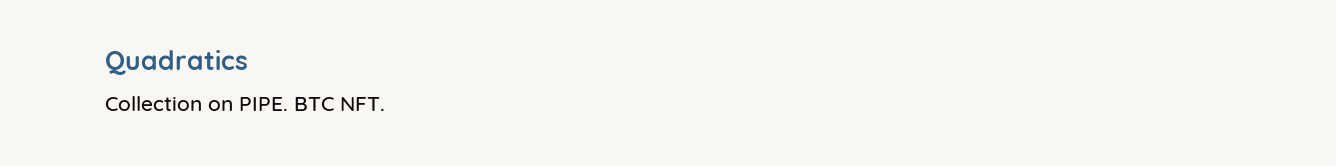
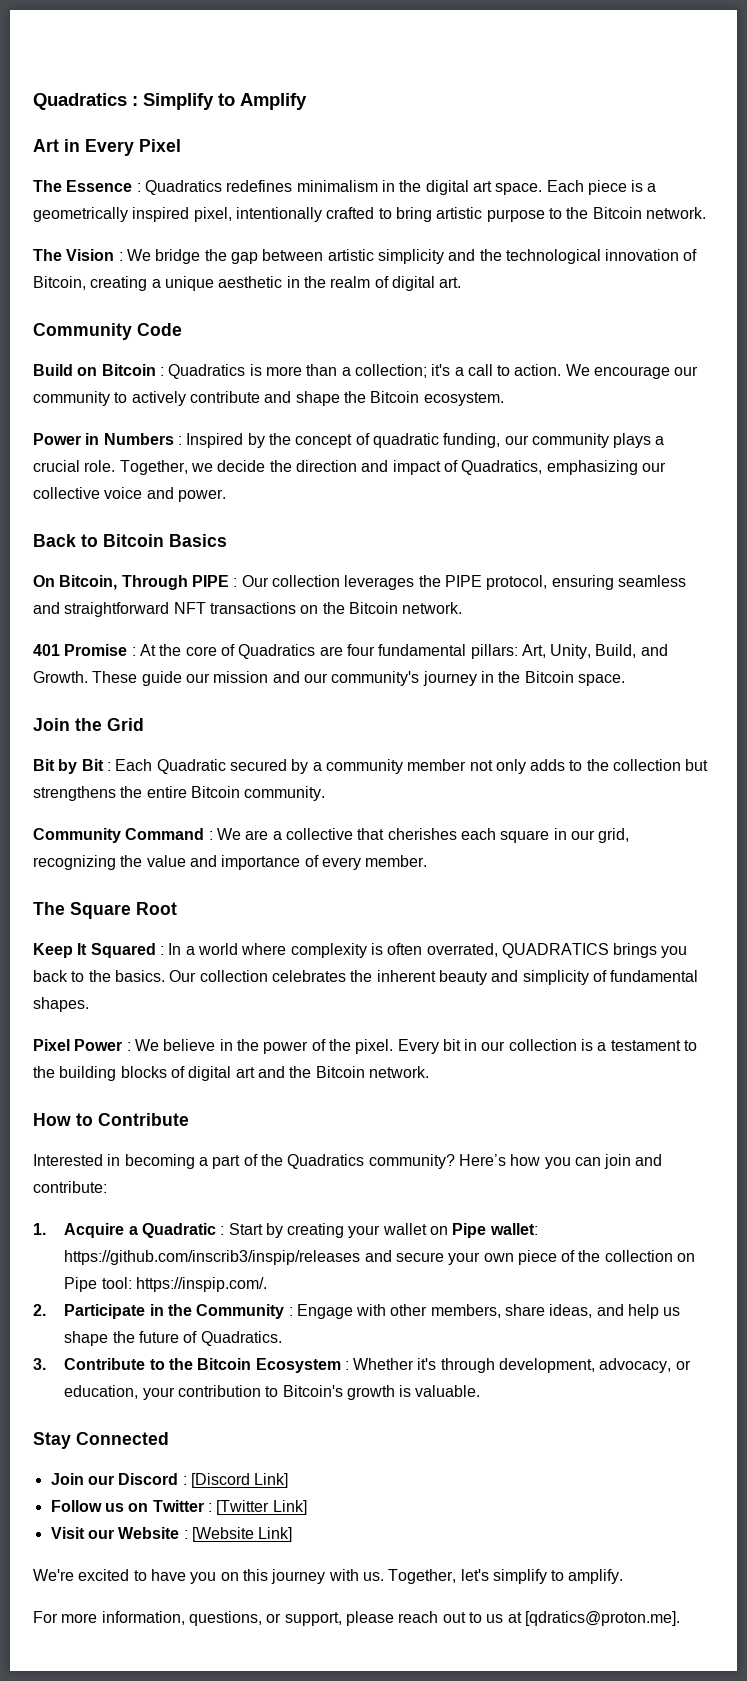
- Quadratics
- Collection on PIPE. BTC NFT.
+ Quadratics : Simplify to Amplify
+ Art in Every Pixel
+ The Essence : Quadratics redefines minimalism in the digital art space. Each piece is a geometrically inspired pixel, intentionally crafted to bring artistic purpose to the Bitcoin network.
+ The Vision : We bridge the gap between artistic simplicity and the technological innovation of Bitcoin, creating a unique aesthetic in the realm of digital art.
+ Community Code
+ Build on Bitcoin : Quadratics is more than a collection; it's a call to action. We encourage our community to actively contribute and shape the Bitcoin ecosystem.
+ Power in Numbers : Inspired by the concept of quadratic funding, our community plays a crucial role. Together, we decide the direction and impact of Quadratics, emphasizing our collective voice and power.
+ Back to Bitcoin Basics
+ On Bitcoin, Through PIPE : Our collection leverages the PIPE protocol, ensuring seamless and straightforward NFT transactions on the Bitcoin network.
+ 401 Promise : At the core of Quadratics are four fundamental pillars: Art, Unity, Build, and Growth. These guide our mission and our community's journey in the Bitcoin space.
+ Join the Grid
+ Bit by Bit : Each Quadratic secured by a community member not only adds to the collection but strengthens the entire Bitcoin community.
+ Community Command : We are a collective that cherishes each square in our grid, recognizing the value and importance of every member.
+ The Square Root
+ Keep It Squared : In a world where complexity is often overrated, QUADRATICS brings you back to the basics. Our collection celebrates the inherent beauty and simplicity of fundamental shapes.
+ Pixel Power : We believe in the power of the pixel. Every bit in our collection is a testament to the building blocks of digital art and the Bitcoin network.
+ How to Contribute
+ Interested in becoming a part of the Quadratics community? Here’s how you can join and contribute:
+ 1. Acquire a Quadratic : Start by creating your wallet on Pipe wallet: https://github.com/inscrib3/inspip/releases and secure your own piece of the collection on Pipe tool: https://inspip.com/.
+ 2. Participate in the Community : Engage with other members, share ideas, and help us shape the future of Quadratics.
+ 3. Contribute to the Bitcoin Ecosystem : Whether it's through development, advocacy, or education, your contribution to Bitcoin's growth is valuable.
+ Stay Connected
+ Join our Discord : [Discord Link]
+ Follow us on Twitter : [Twitter Link]
+ Visit our Website : [Website Link]
+ We're excited to have you on this journey with us. Together, let's simplify to amplify.
+ For more information, questions, or support, please reach out to us at [qdratics@proton.me].

